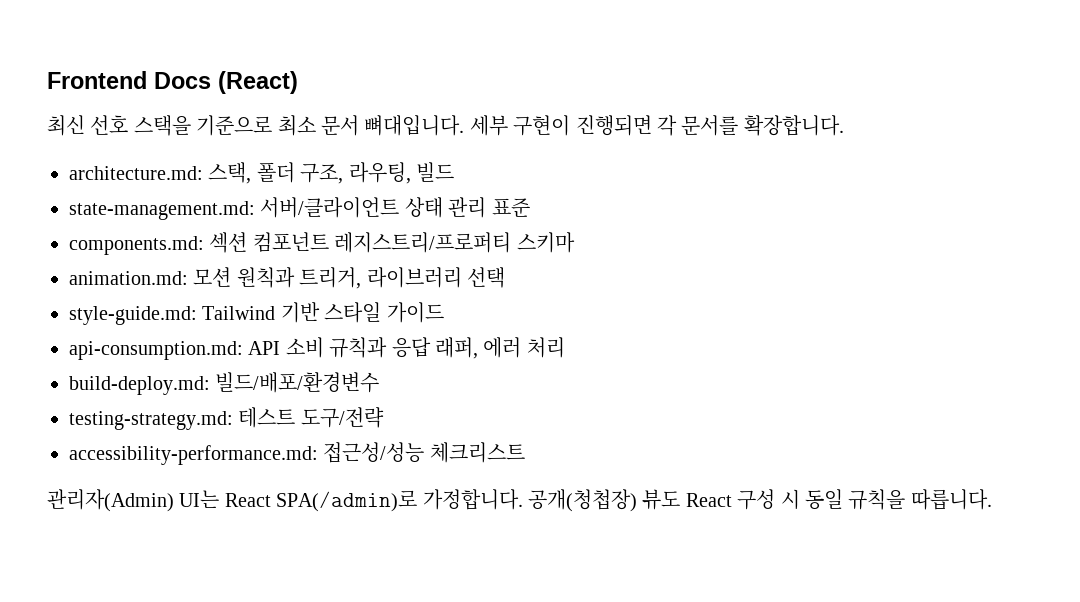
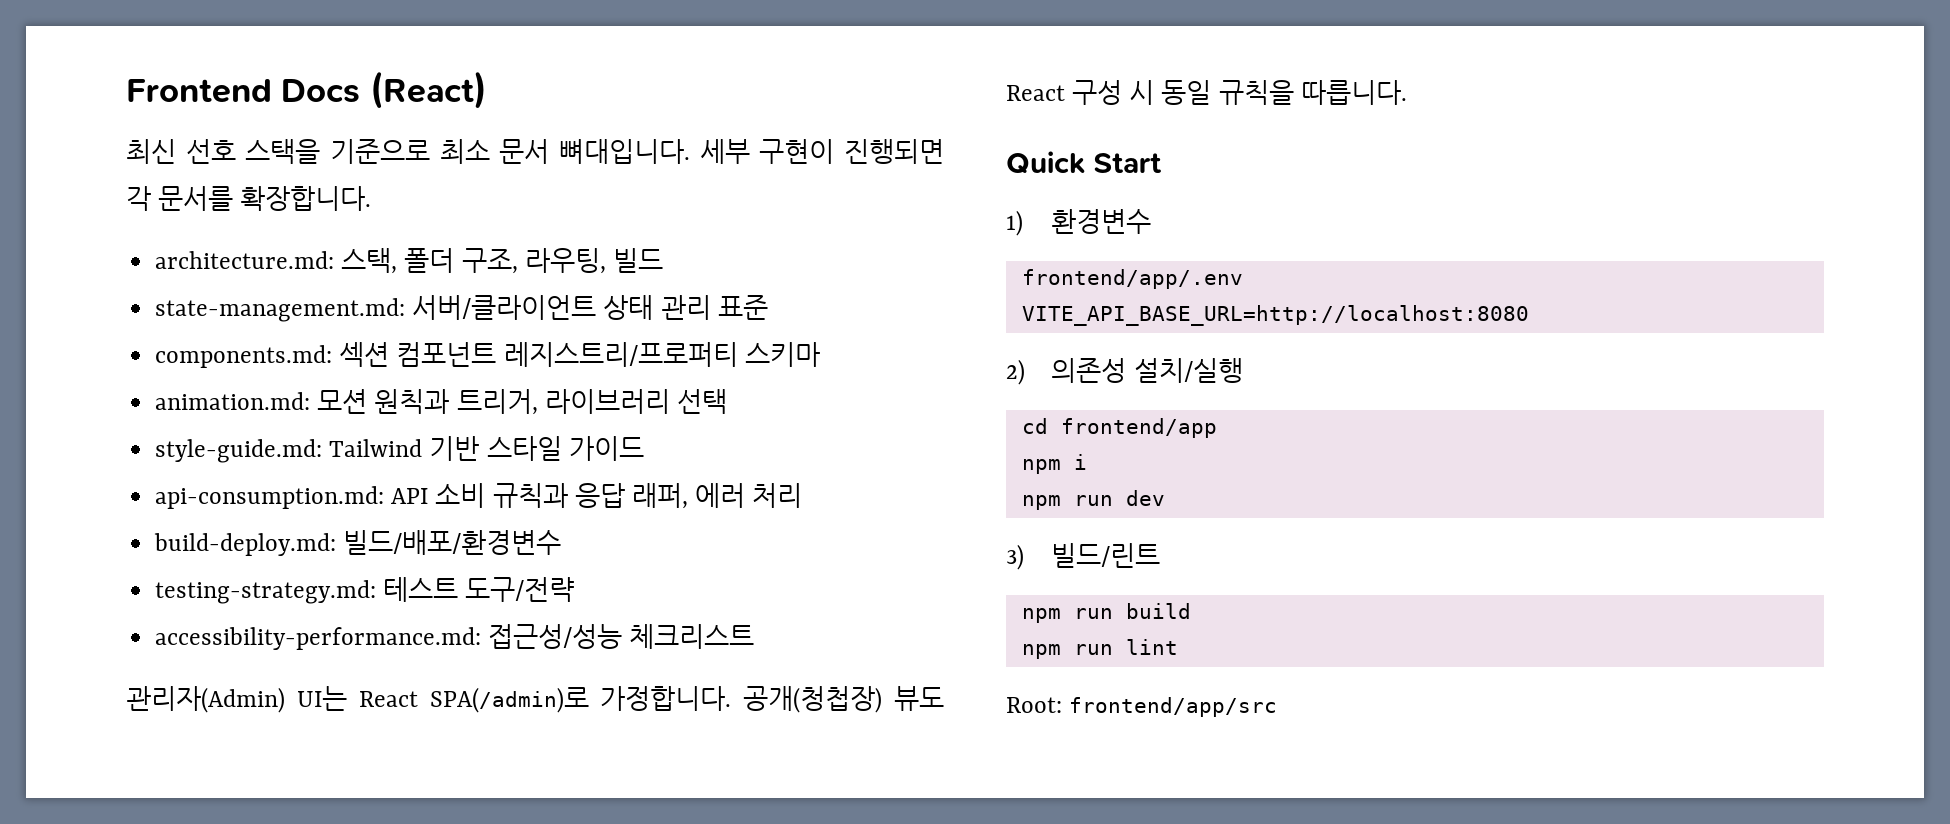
+ Quick Start
+ 1) 환경변수
+ frontend/app/.env
+ VITE_API_BASE_URL=http://localhost:8080
+ 2) 의존성 설치/실행
+ cd frontend/app
+ npm i
+ npm run dev
+ 3) 빌드/린트
+ npm run build
+ npm run lint
+ Root: frontend/app/src

